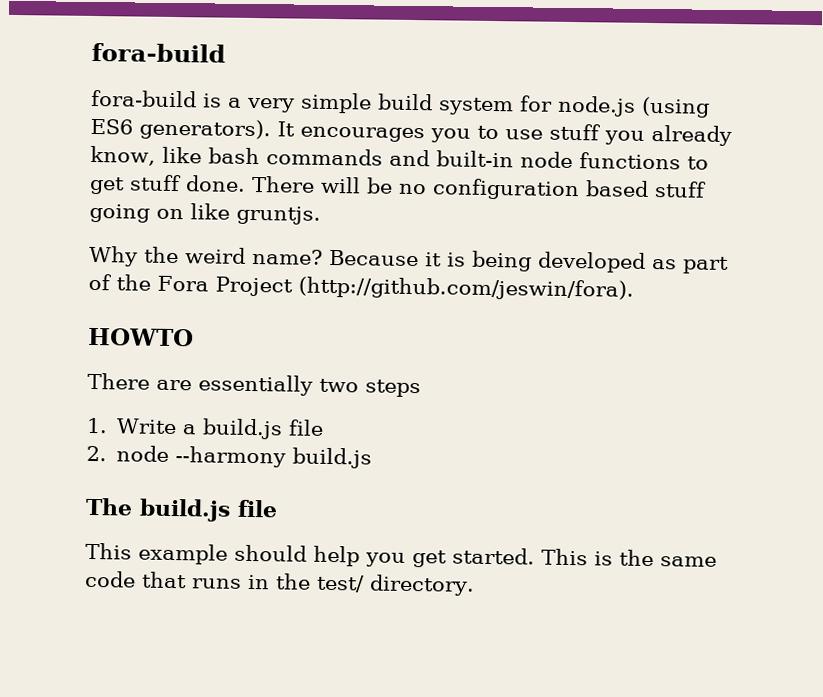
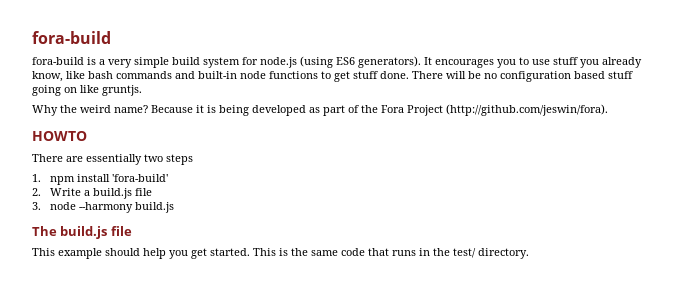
- 1. Write a build.js file
+ 1. npm install 'fora-build'
+ 2. Write a build.js file
- 2. node --harmony build.js
+ 3. node --harmony build.js

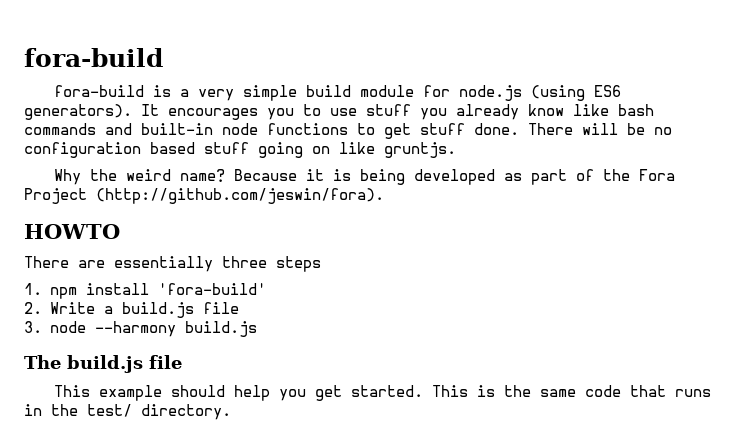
- fora-build is a very simple build system for node.js (using ES6 generators).
+ fora-build is a very simple build module for node.js (using ES6 generators).
- It encourages you to use stuff you already know, like bash commands and built-in node functions to get stuff done.
+ It encourages you to use stuff you already know like bash commands and built-in node functions to get stuff done.
- There are essentially two steps
+ There are essentially three steps

